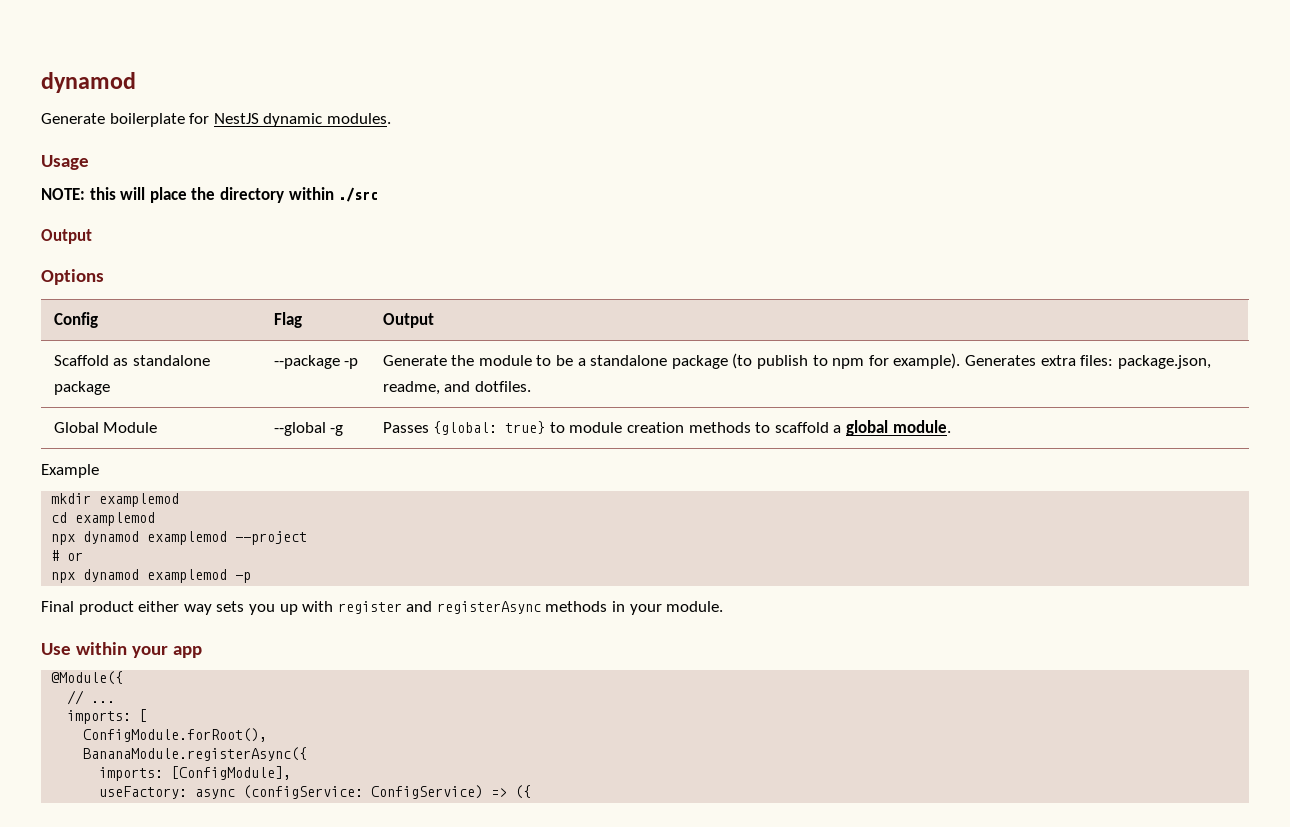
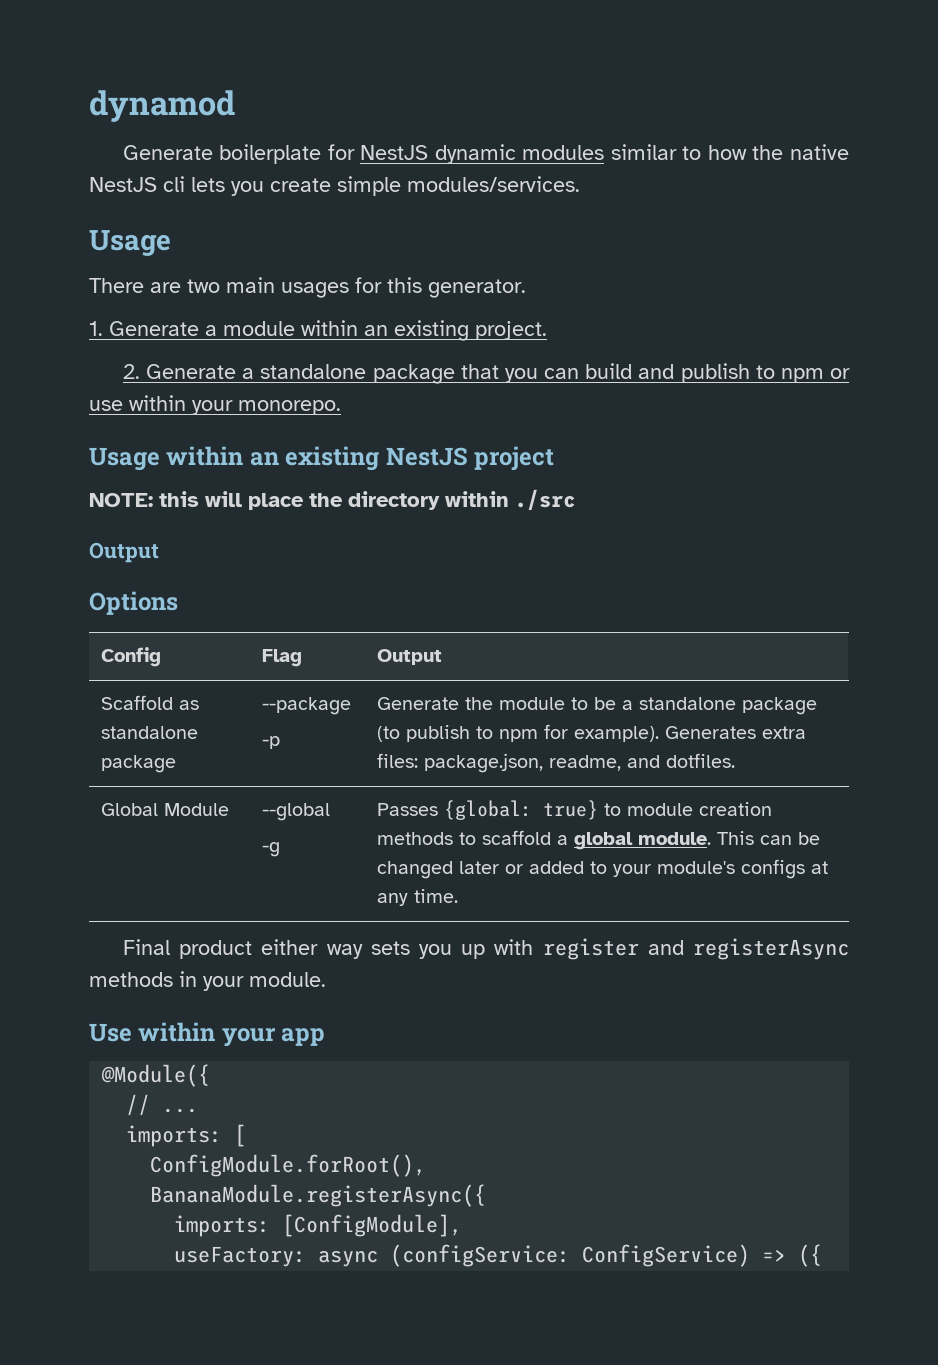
- Generate boilerplate for NestJS dynamic modules.
+ Generate boilerplate for NestJS dynamic modules similar to how the native NestJS cli lets you create simple modules/services.
  Usage
+ There are two main usages for this generator.
+ 1. Generate a module within an existing project.
+ 2. Generate a standalone package that you can build and publish to npm or use within your monorepo.
+ Usage within an existing NestJS project
- Scaffold as standalone package | --package -p | Generate the module to be a standalone package (to publish to npm for example). Generates extra files: package.json, readme, and dotfiles.
+ Scaffold as standalone package | --package
+ -p | Generate the module to be a standalone package (to publish to npm for example). Generates extra files: package.json, readme, and dotfiles.
- Global Module | --global -g | Passes {global: true} to module creation methods to scaffold a global module.
- Example
- mkdir examplemod
- cd examplemod
- npx dynamod examplemod --project
- # or
- npx dynamod examplemod -p
+ Global Module | --global
+ -g | Passes {global: true} to module creation methods to scaffold a global module. This can be changed later or added to your module's configs at any time.

